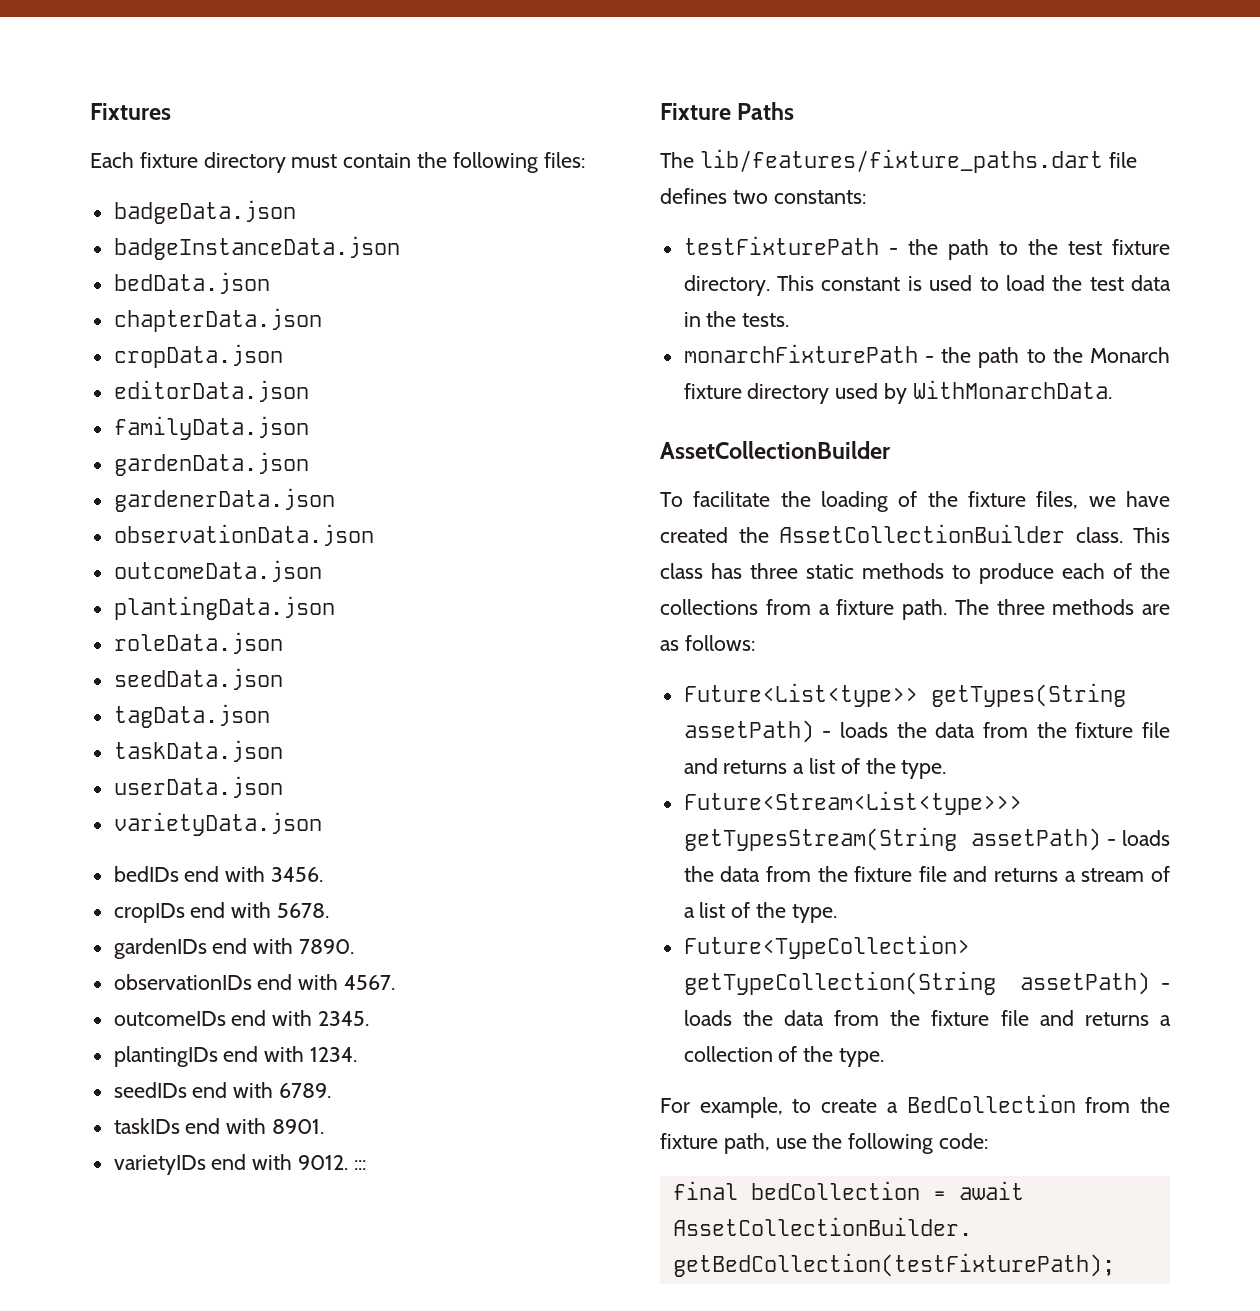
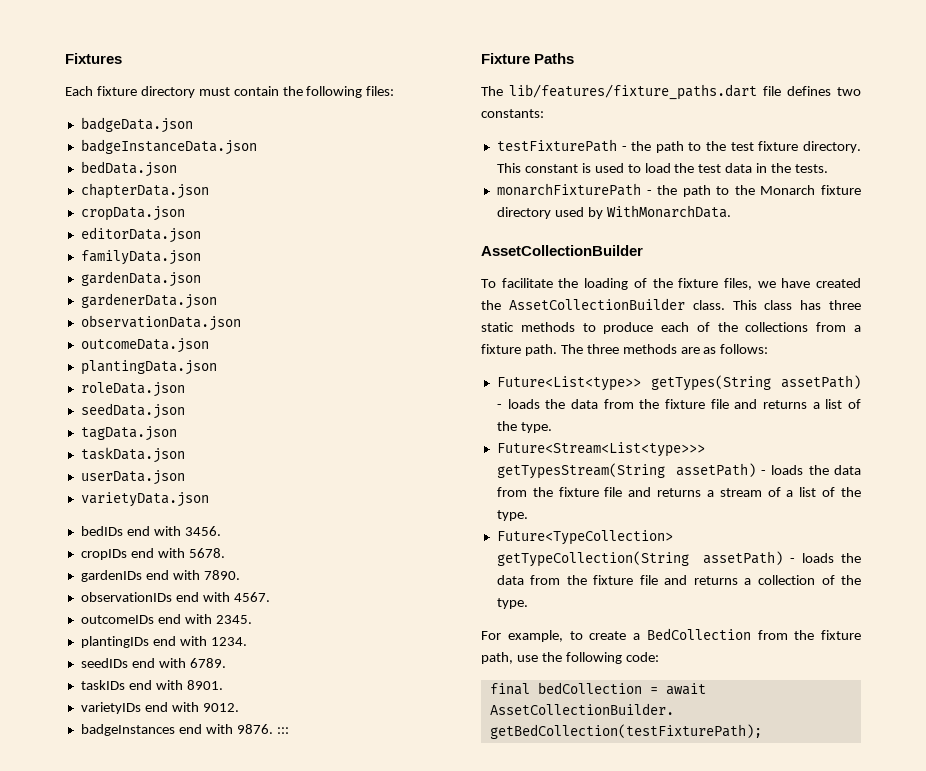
- varietyIDs end with 9012. :::
+ varietyIDs end with 9012.
+ badgeInstances end with 9876. :::

